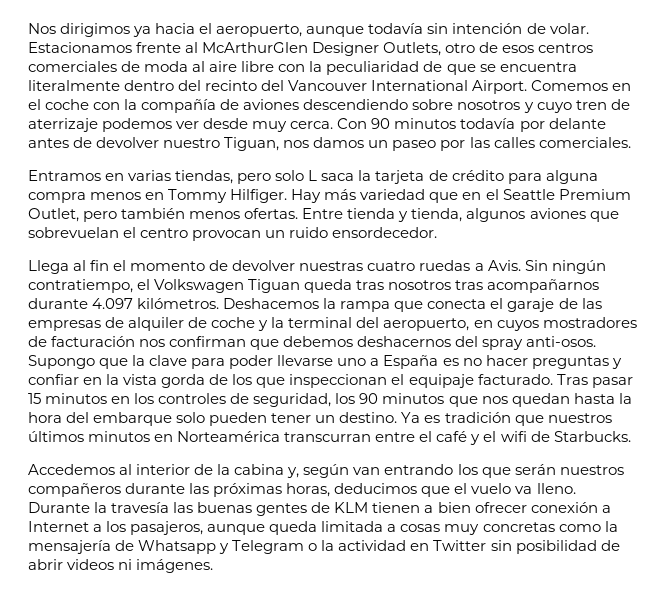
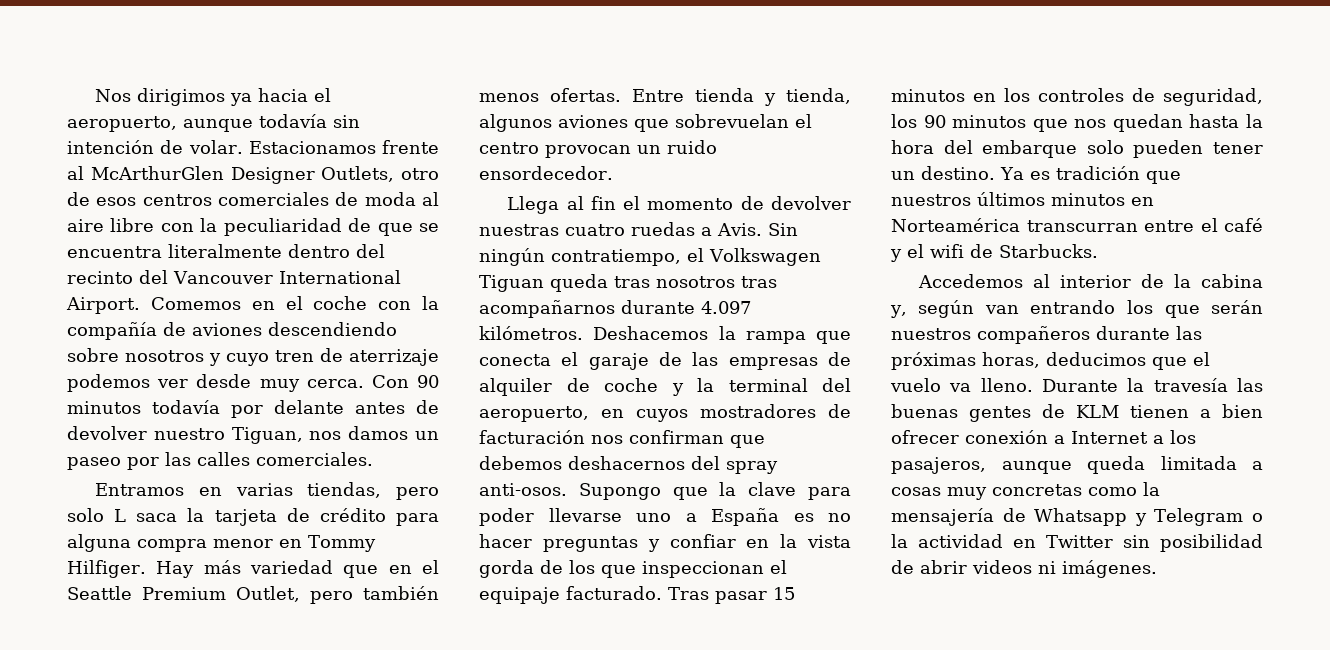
- Entramos en varias tiendas, pero solo L saca la tarjeta de crédito para alguna compra menos en Tommy Hilfiger.
+ Entramos en varias tiendas, pero solo L saca la tarjeta de crédito para alguna compra menor en Tommy Hilfiger.

